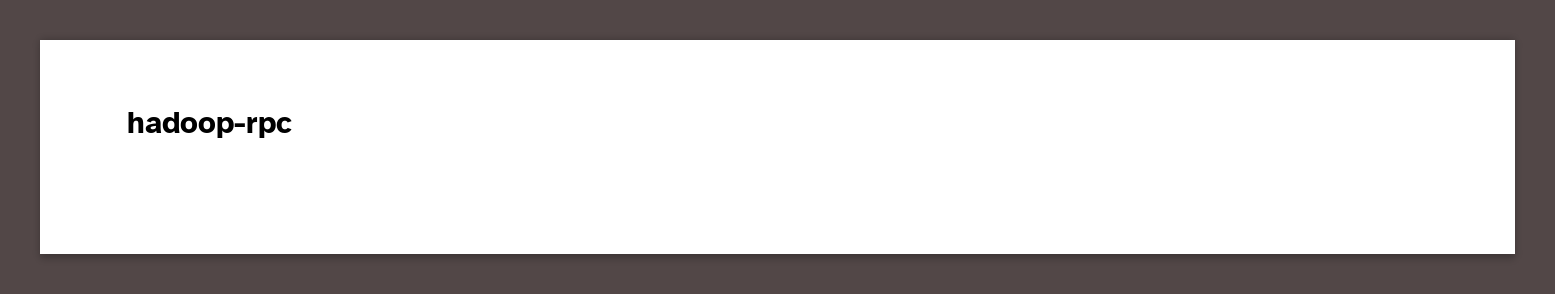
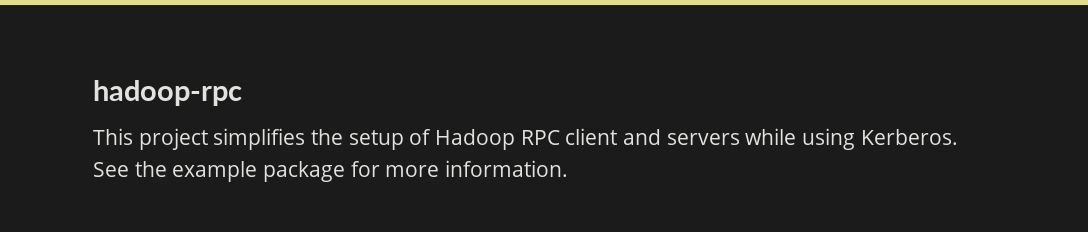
+ This project simplifies the setup of Hadoop RPC client and servers while using Kerberos. See the example package for more information.

